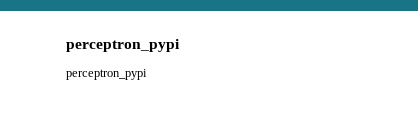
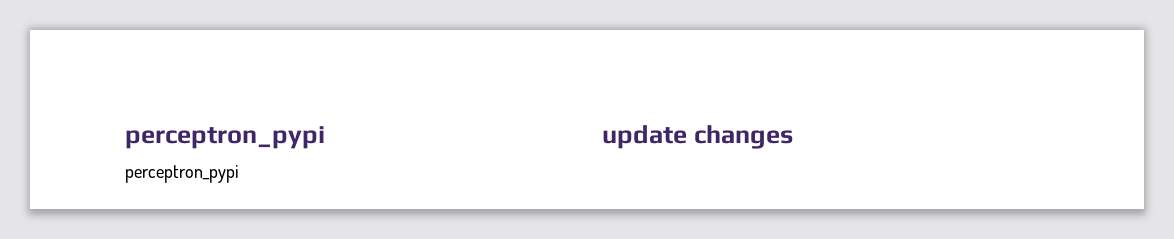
+ update changes

